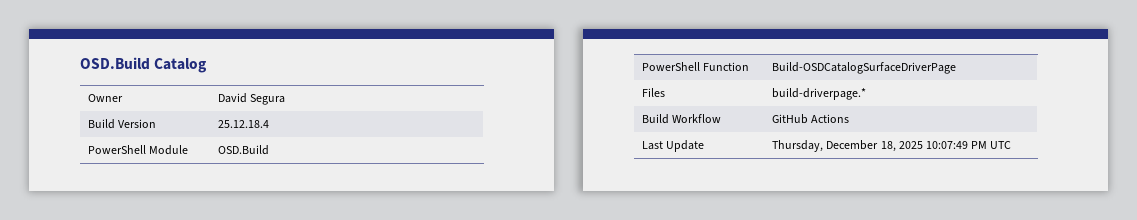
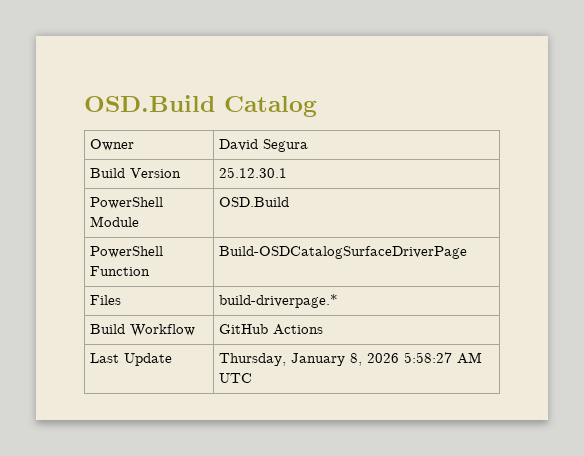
- Build Version | 25.12.18.4
+ Build Version | 25.12.30.1
- Last Update | Thursday, December 18, 2025 10:07:49 PM UTC
+ Last Update | Thursday, January 8, 2026 5:58:27 AM UTC

